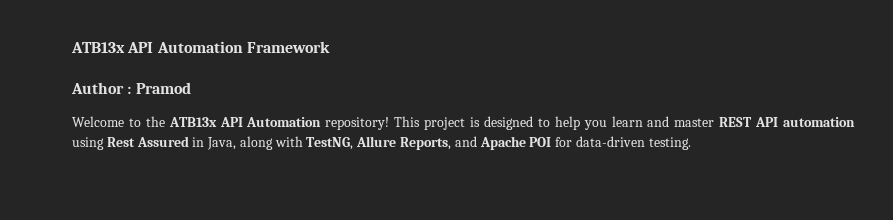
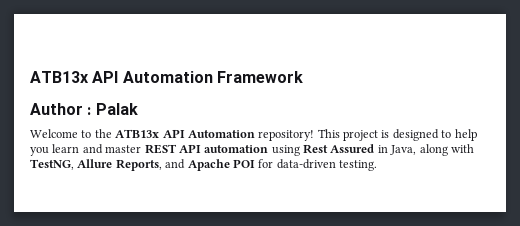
- Author : Pramod
+ Author : Palak

